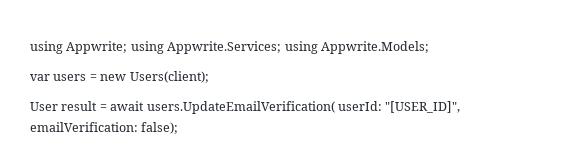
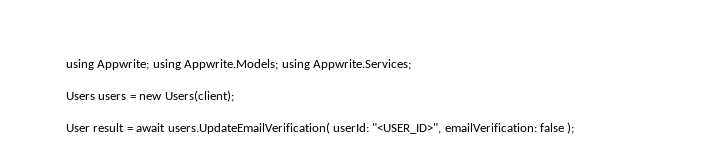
- using Appwrite; using Appwrite.Services; using Appwrite.Models;
- var users = new Users(client);
+ using Appwrite; using Appwrite.Models; using Appwrite.Services;
+ Users users = new Users(client);
- User result = await users.UpdateEmailVerification( userId: "[USER_ID]", emailVerification: false);
+ User result = await users.UpdateEmailVerification( userId: "<USER_ID>", emailVerification: false );

